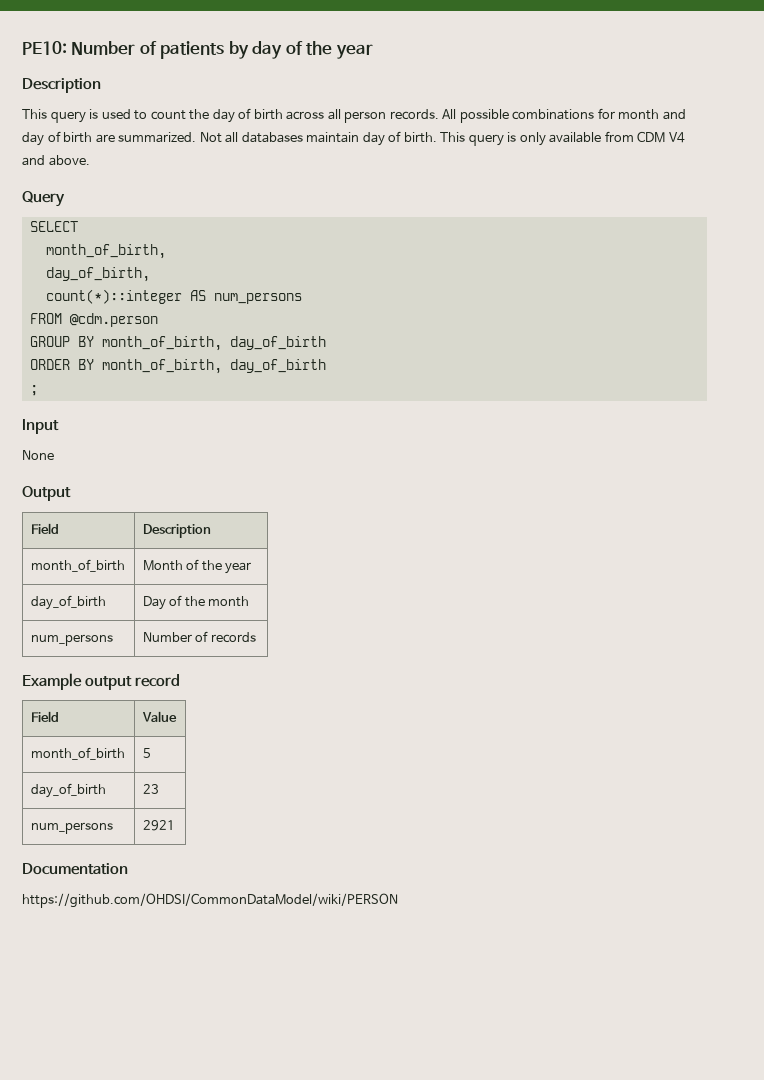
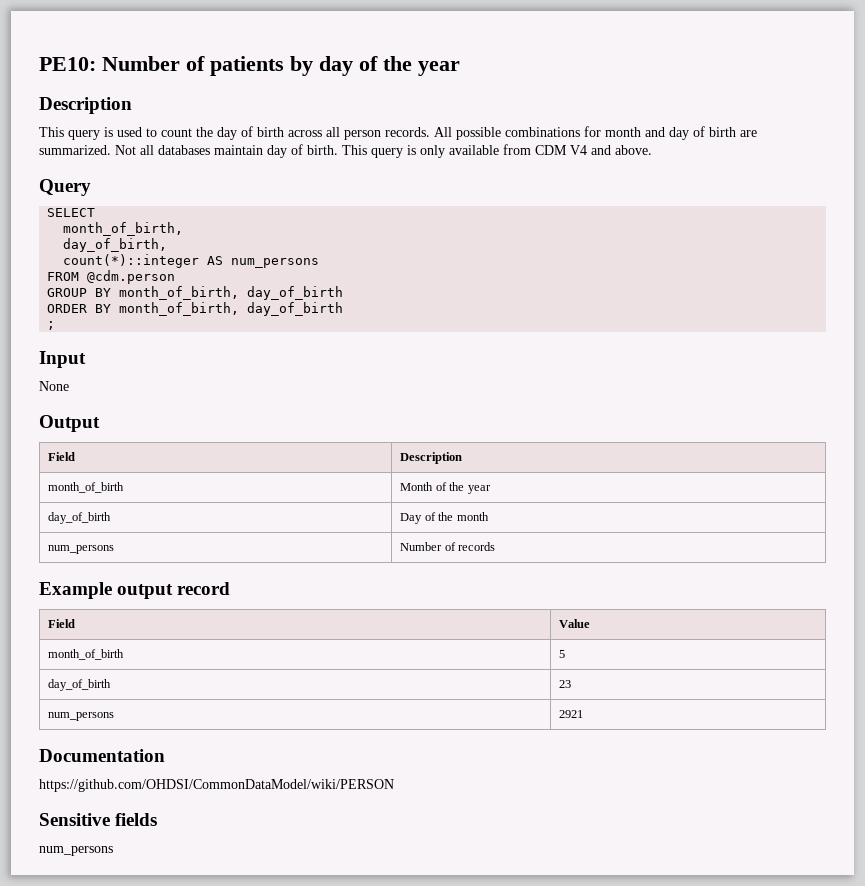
+ Sensitive fields
+ num_persons

